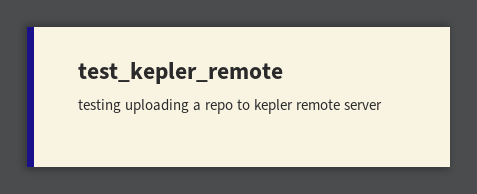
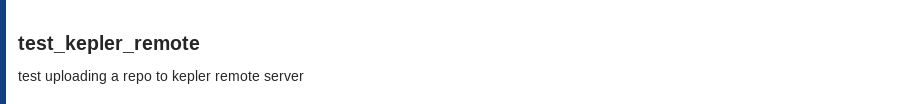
- testing uploading a repo to kepler remote server
+ test uploading a repo to kepler remote server

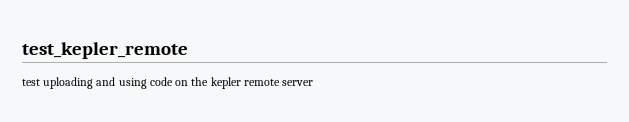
- test uploading a repo to kepler remote server
+ test uploading and using code on the kepler remote server

